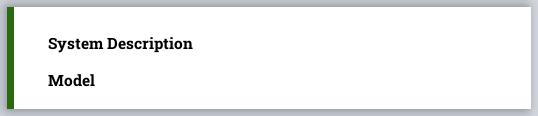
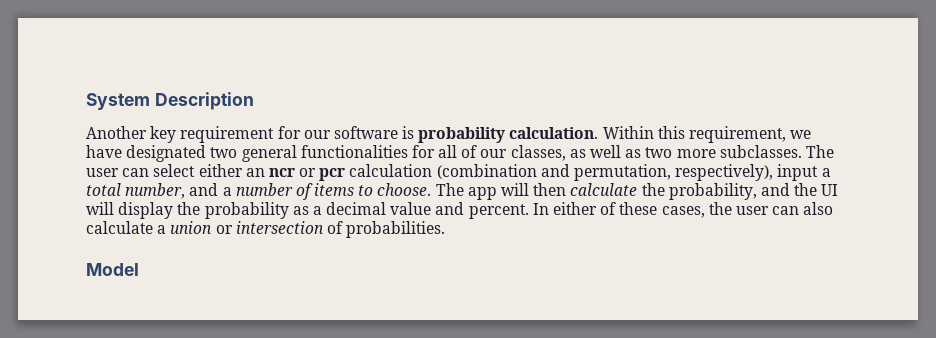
+ Another key requirement for our software is probability calculation. Within this requirement, we have designated two general functionalities for all of our classes, as well as two more subclasses. The user can select either an ncr or pcr calculation (combination and permutation, respectively), input a total number, and a number of items to choose. The app will then calculate the probability, and the UI will display the probability as a decimal value and percent. In either of these cases, the user can also calculate a union or intersection of probabilities.

